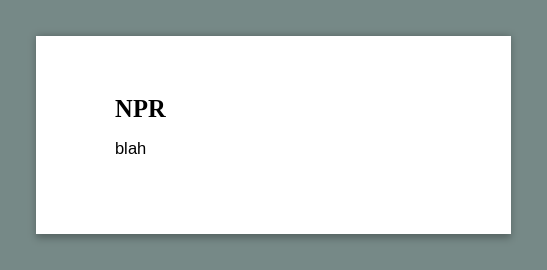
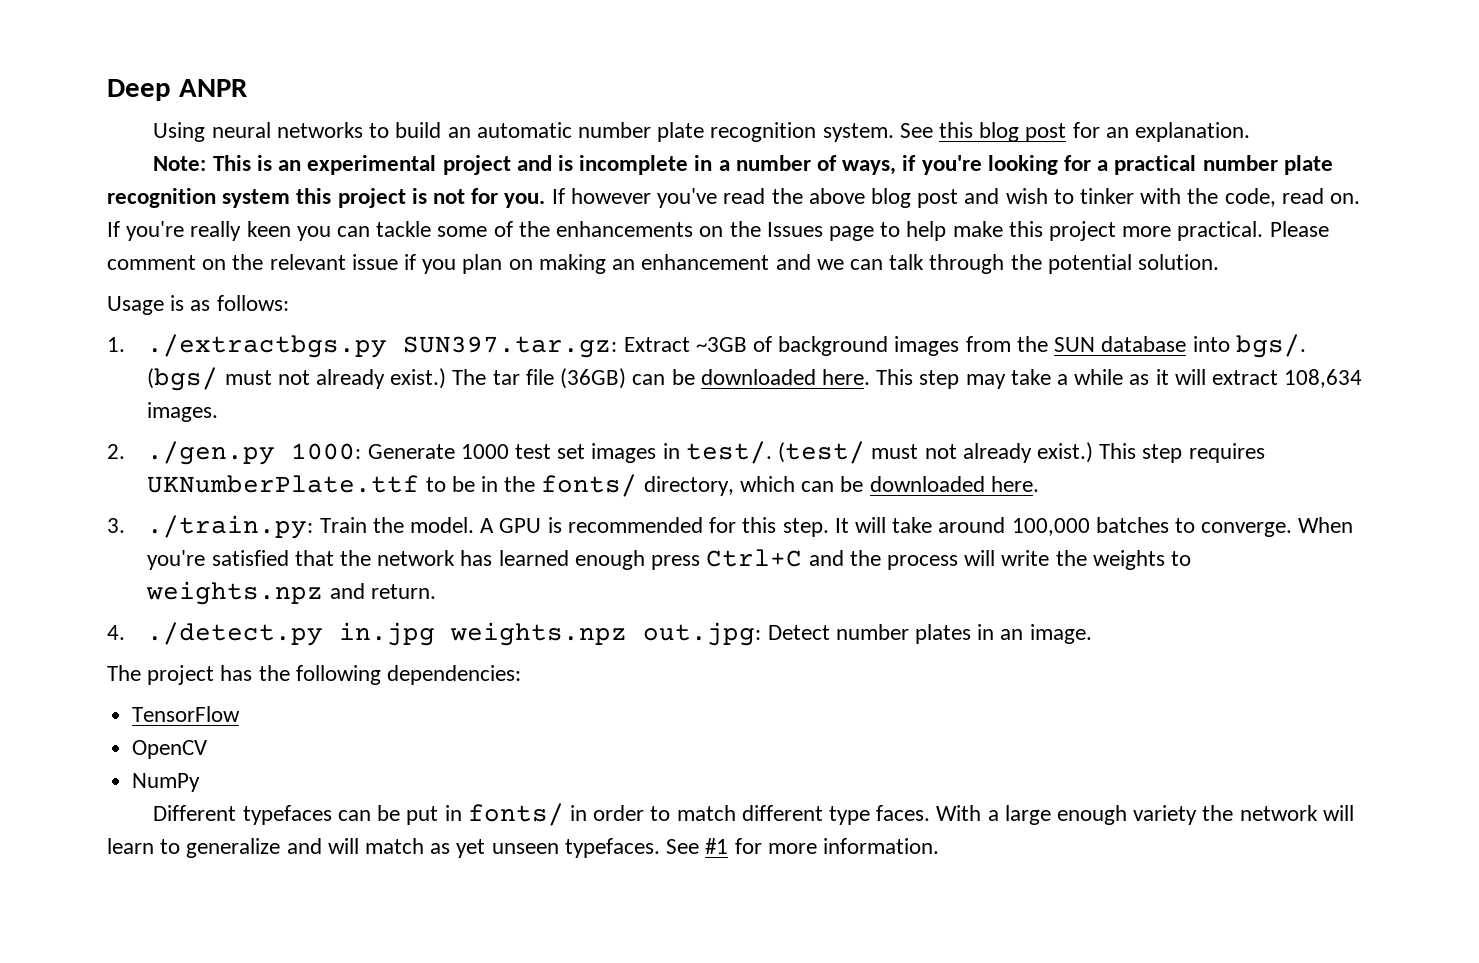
- NPR
- blah
+ Deep ANPR
+ Using neural networks to build an automatic number plate recognition system. See this blog post for an explanation.
+ Note: This is an experimental project and is incomplete in a number of ways, if you're looking for a practical number plate recognition system this project is not for you. If however you've read the above blog post and wish to tinker with the code, read on. If you're really keen you can tackle some of the enhancements on the Issues page to help make this project more practical. Please comment on the relevant issue if you plan on making an enhancement and we can talk through the potential solution.
+ Usage is as follows:
+ 1. ./extractbgs.py SUN397.tar.gz: Extract ~3GB of background images from the SUN database into bgs/. (bgs/ must not already exist.) The tar file (36GB) can be downloaded here. This step may take a while as it will extract 108,634 images.
+ 2. ./gen.py 1000: Generate 1000 test set images in test/. (test/ must not already exist.) This step requires UKNumberPlate.ttf to be in the fonts/ directory, which can be downloaded here.
+ 3. ./train.py: Train the model. A GPU is recommended for this step. It will take around 100,000 batches to converge. When you're satisfied that the network has learned enough press Ctrl+C and the process will write the weights to weights.npz and return.
+ 4. ./detect.py in.jpg weights.npz out.jpg: Detect number plates in an image.
+ The project has the following dependencies:
+ TensorFlow
+ OpenCV
+ NumPy
+ Different typefaces can be put in fonts/ in order to match different type faces. With a large enough variety the network will learn to generalize and will match as yet unseen typefaces. See #1 for more information.

